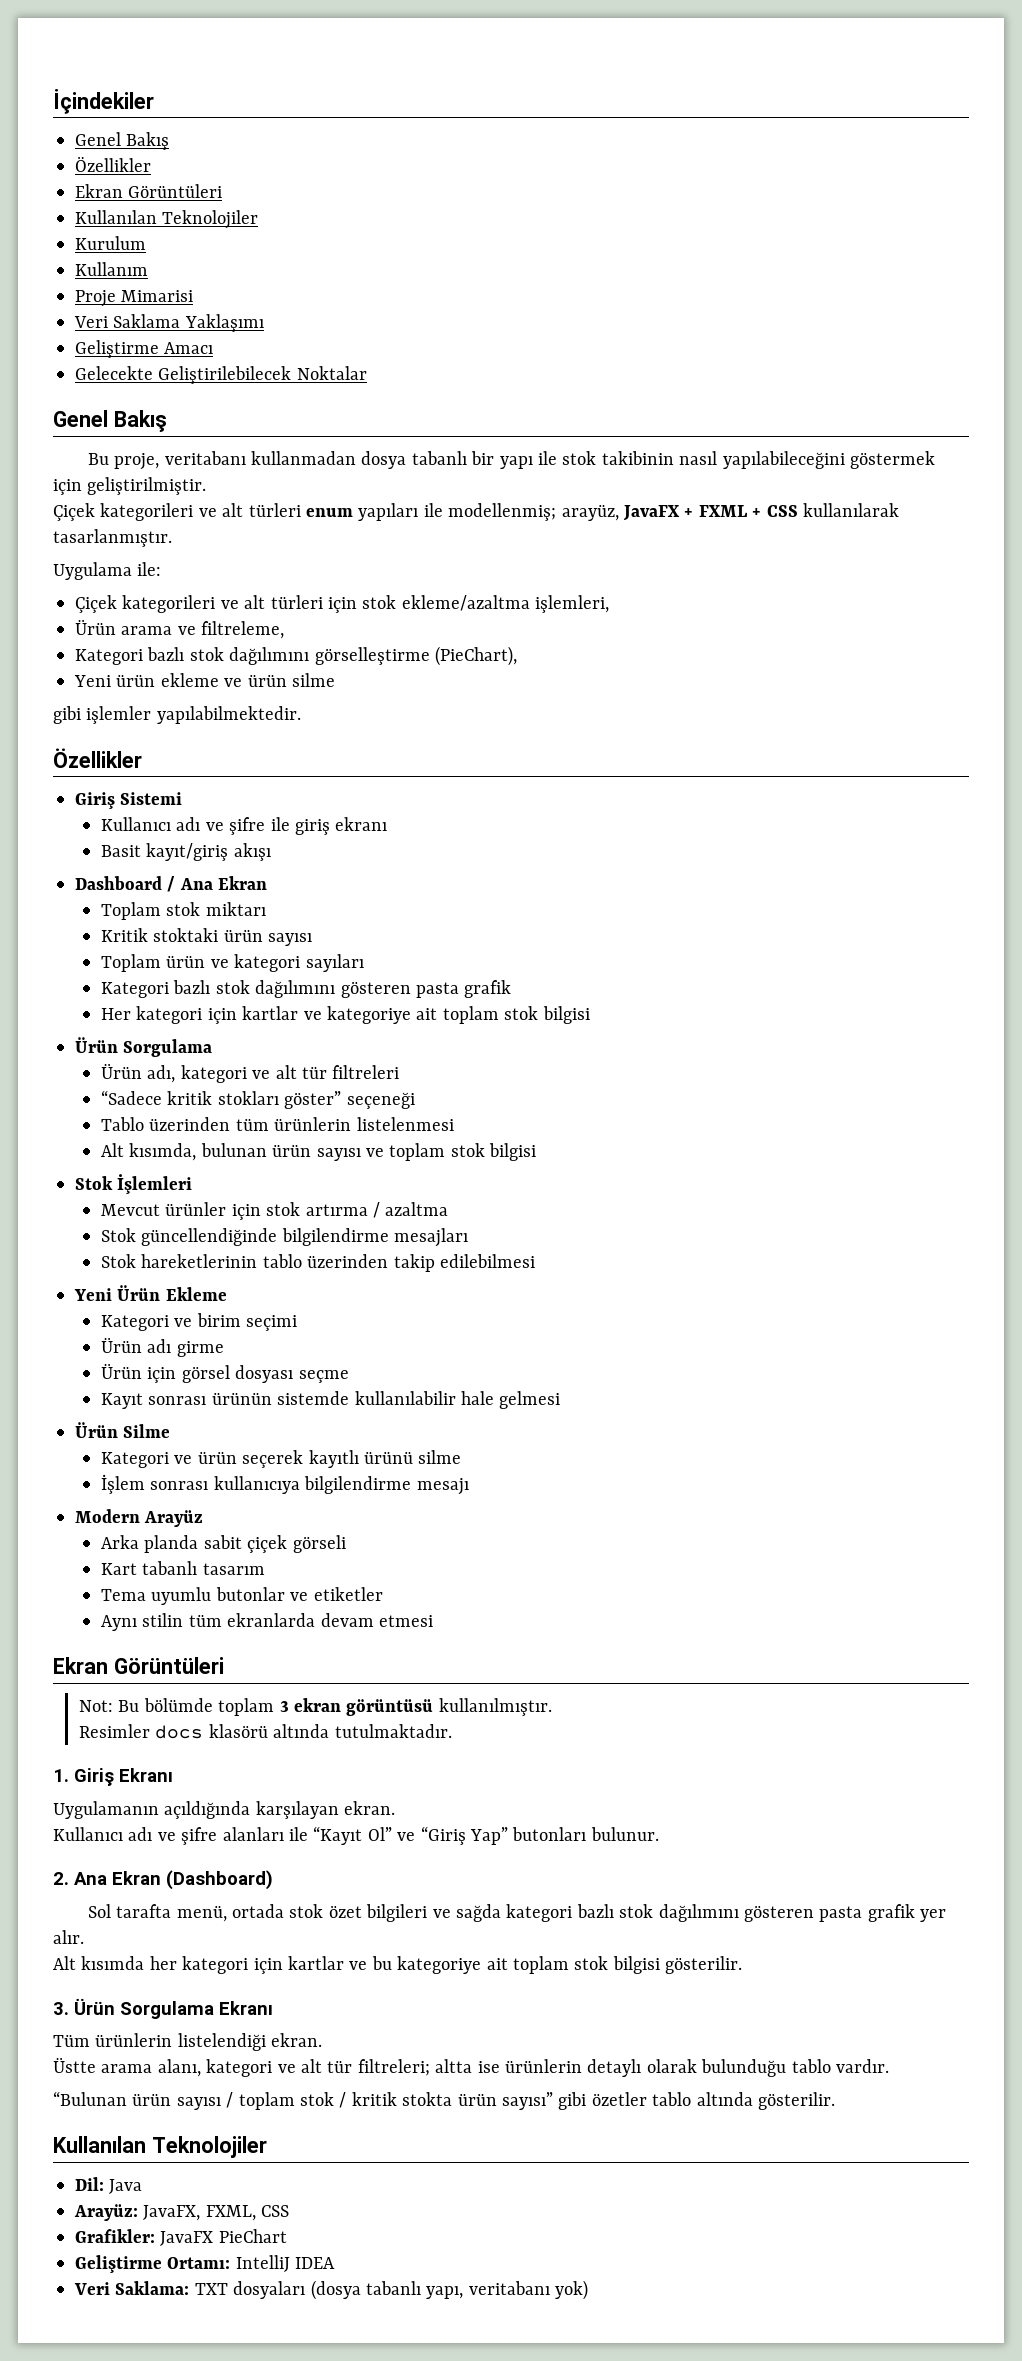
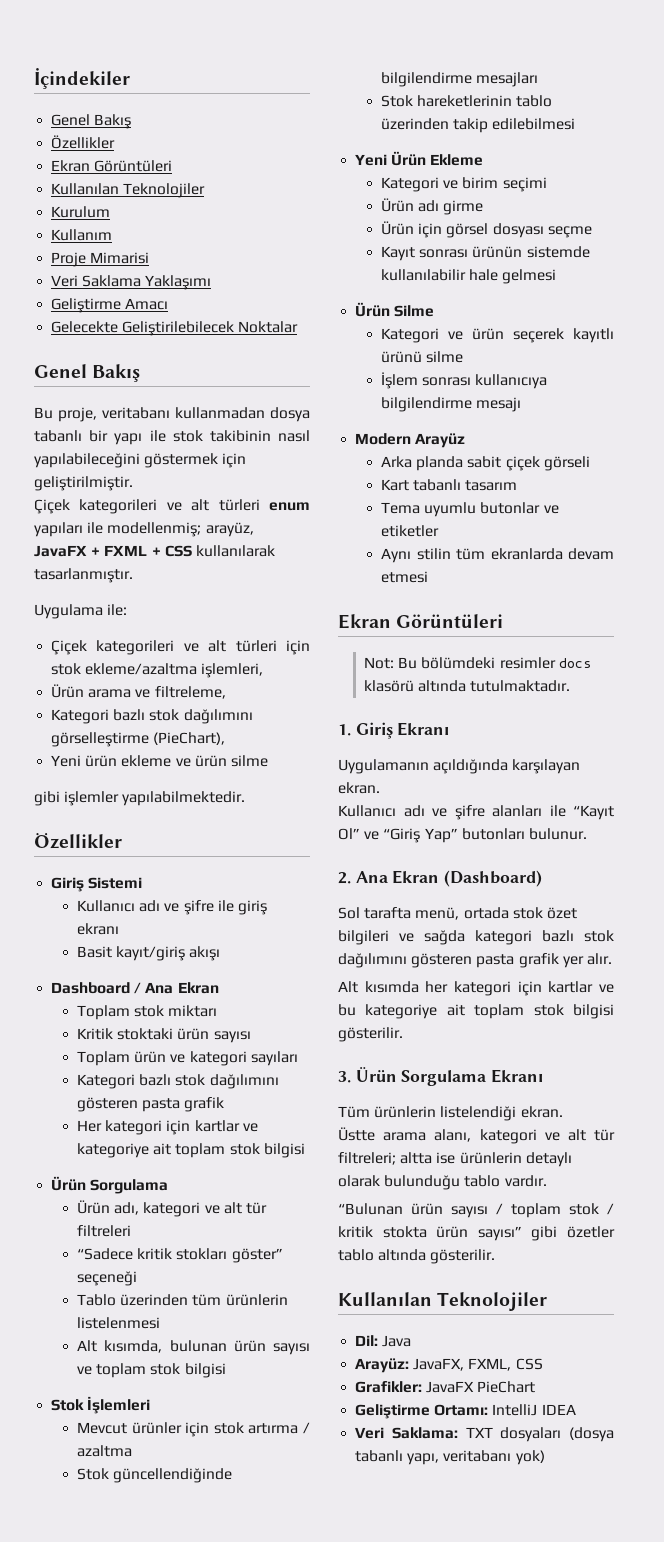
- Not: Bu bölümde toplam 3 ekran görüntüsü kullanılmıştır.
- Resimler docs klasörü altında tutulmaktadır.
+ Not: Bu bölümdeki resimler docs klasörü altında tutulmaktadır.

